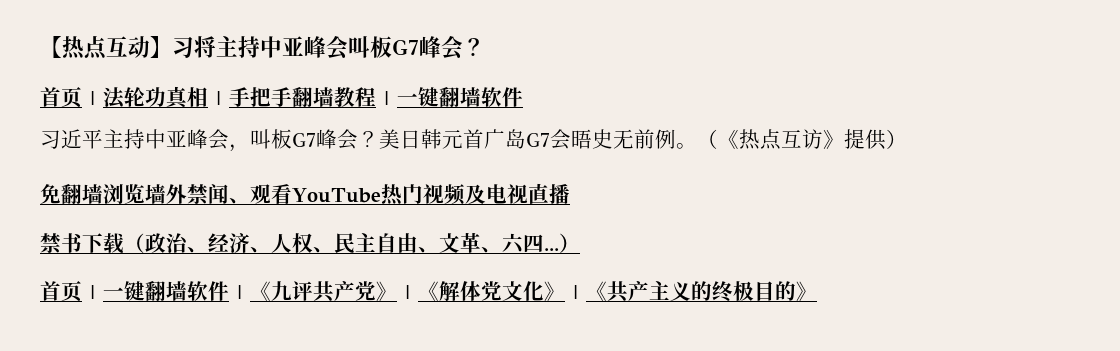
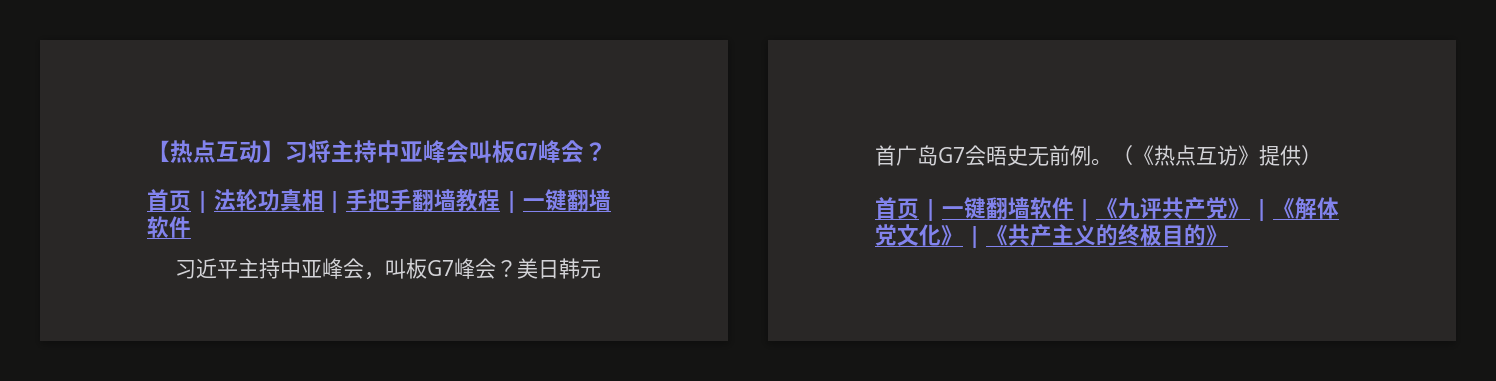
- 免翻墙浏览墙外禁闻、观看YouTube热门视频及电视直播
- 禁书下载（政治、经济、人权、民主自由、文革、六四...）

